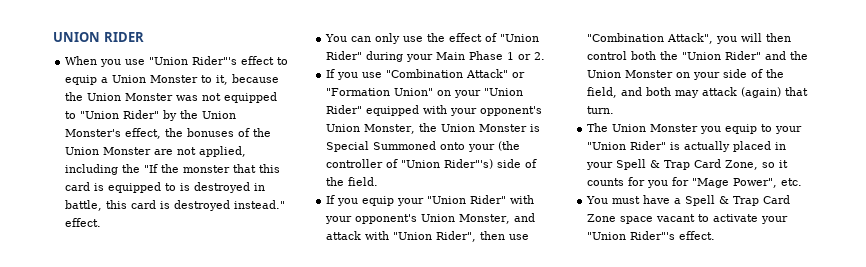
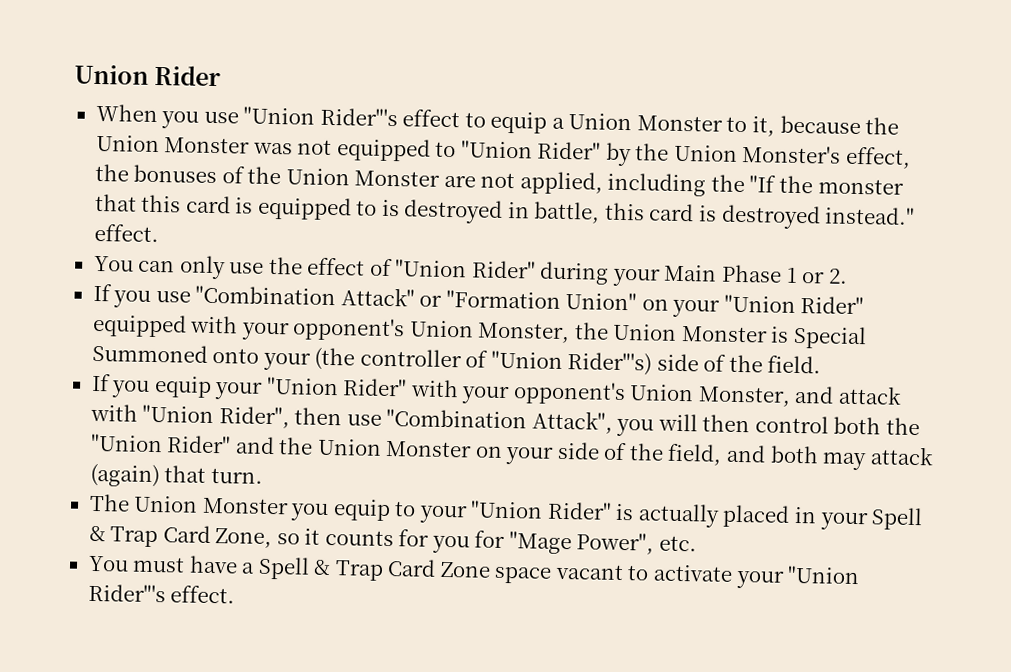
- UNION RIDER
+ Union Rider

